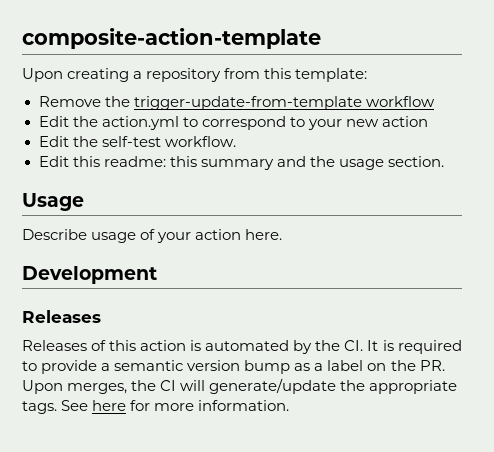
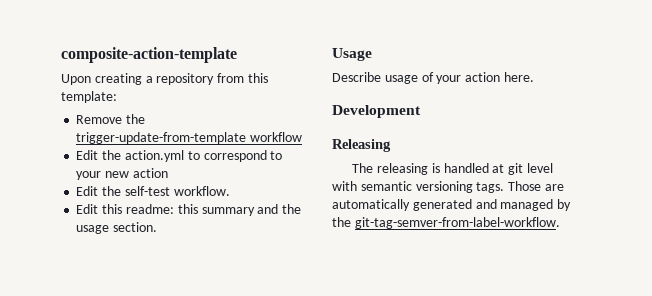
  Development
- Releases
- Releases of this action is automated by the CI. It is required to provide a semantic version bump as a label on the PR. Upon merges, the CI will generate/update the appropriate tags. See here for more information.
+ Releasing
+ The releasing is handled at git level with semantic versioning tags. Those are automatically generated and managed by the git-tag-semver-from-label-workflow.

